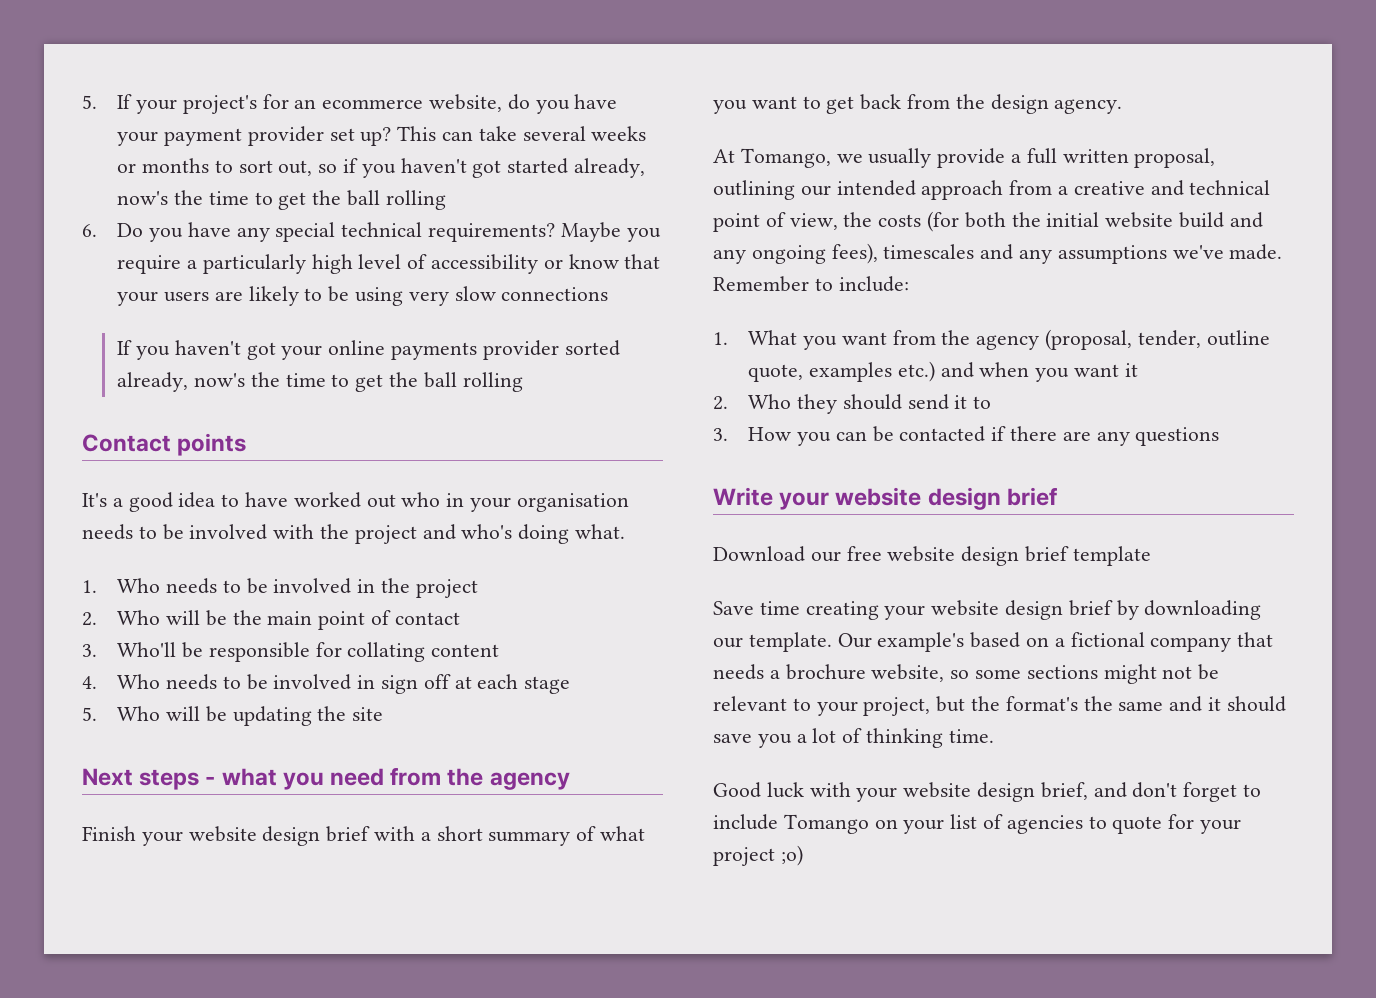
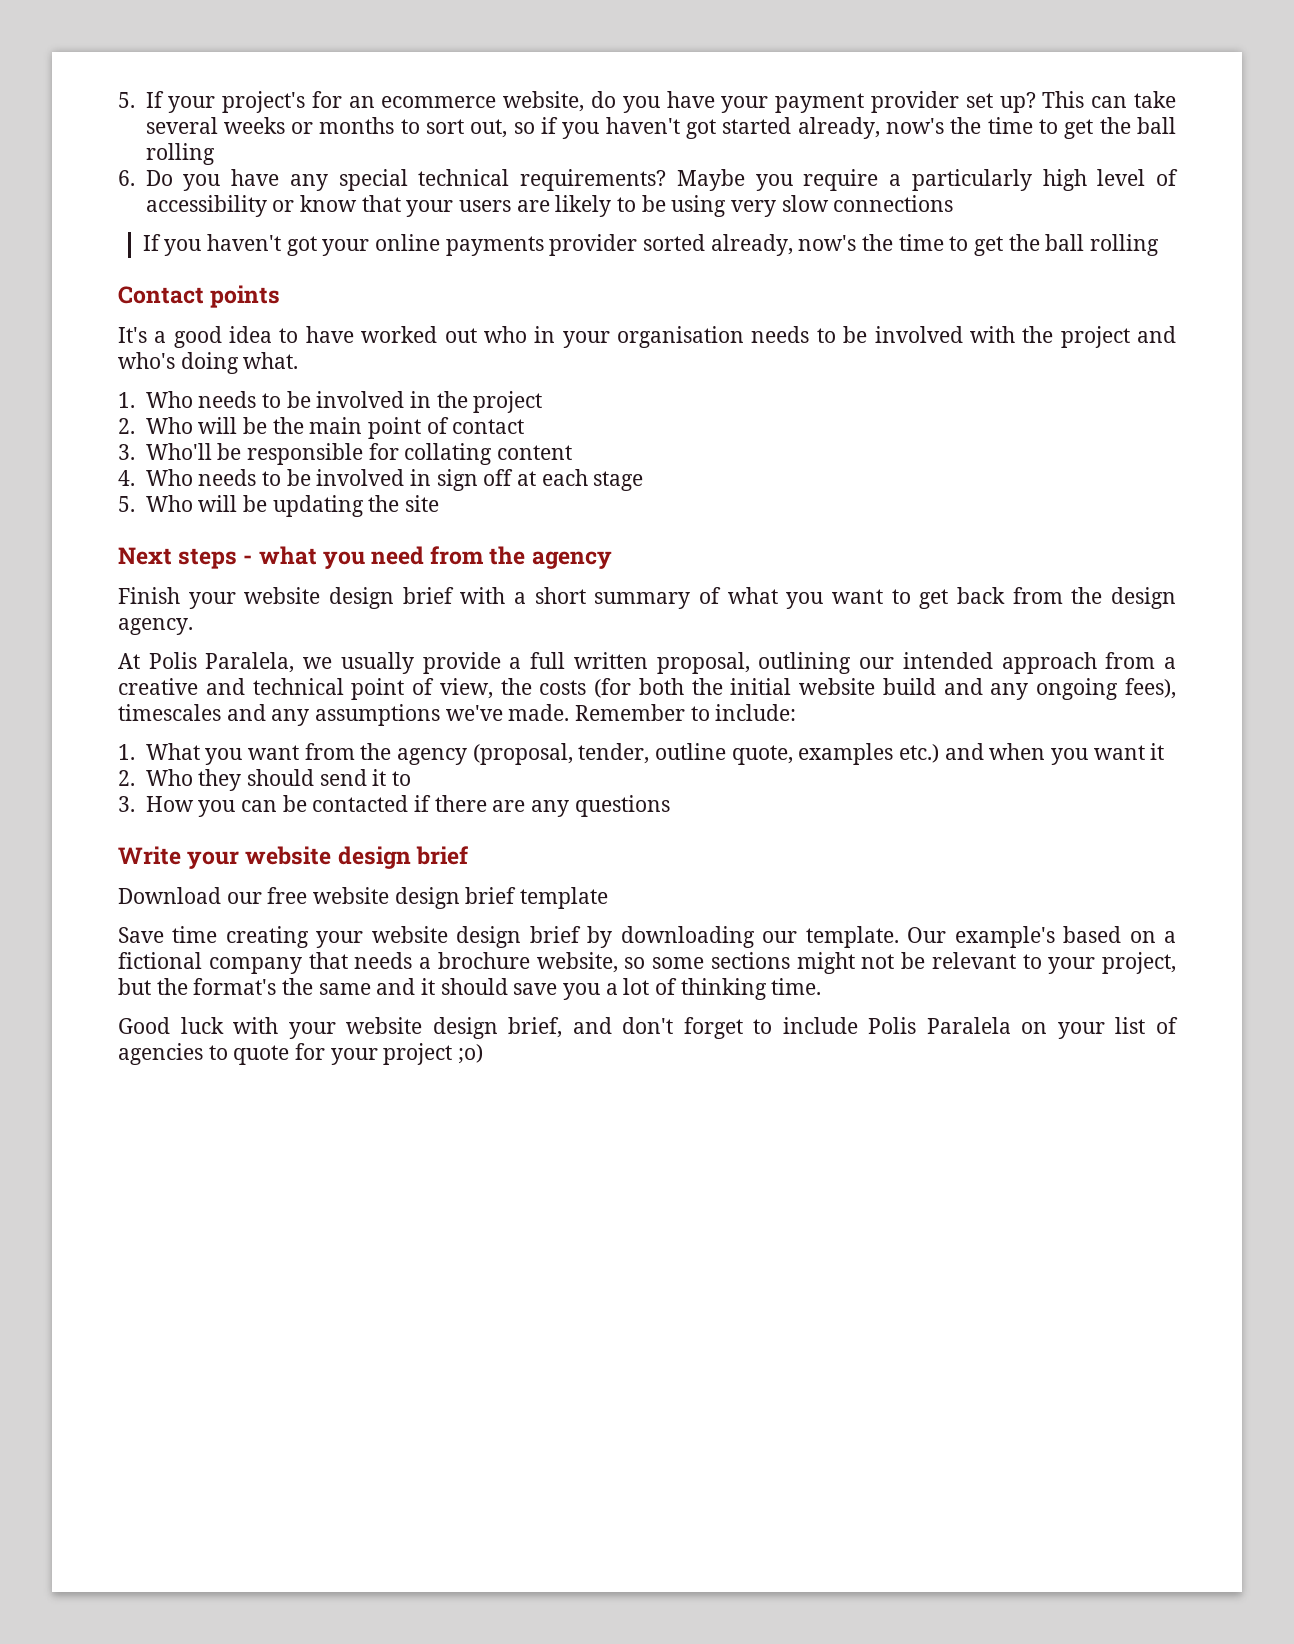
- At Tomango, we usually provide a full written proposal, outlining our intended approach from a creative and technical point of view, the costs (for both the initial website build and any ongoing fees), timescales and any assumptions we've made.
+ At Polis Paralela, we usually provide a full written proposal, outlining our intended approach from a creative and technical point of view, the costs (for both the initial website build and any ongoing fees), timescales and any assumptions we've made.
- Good luck with your website design brief, and don't forget to include Tomango on your list of agencies to quote for your project ;o)
+ Good luck with your website design brief, and don't forget to include Polis Paralela on your list of agencies to quote for your project ;o)

